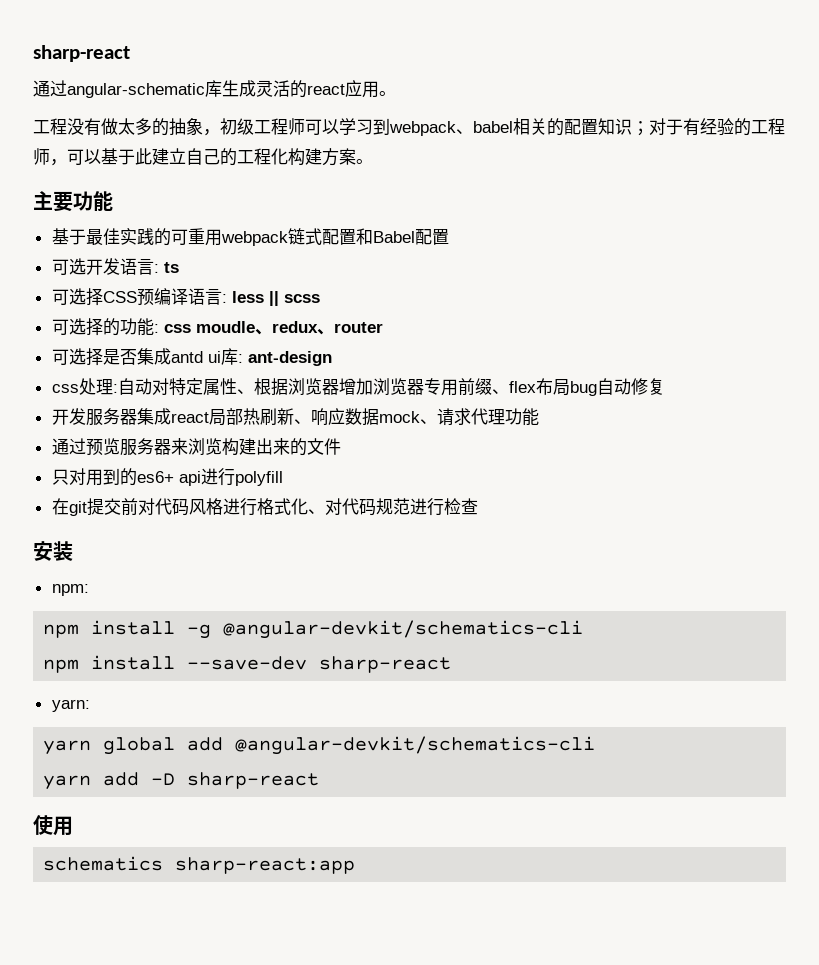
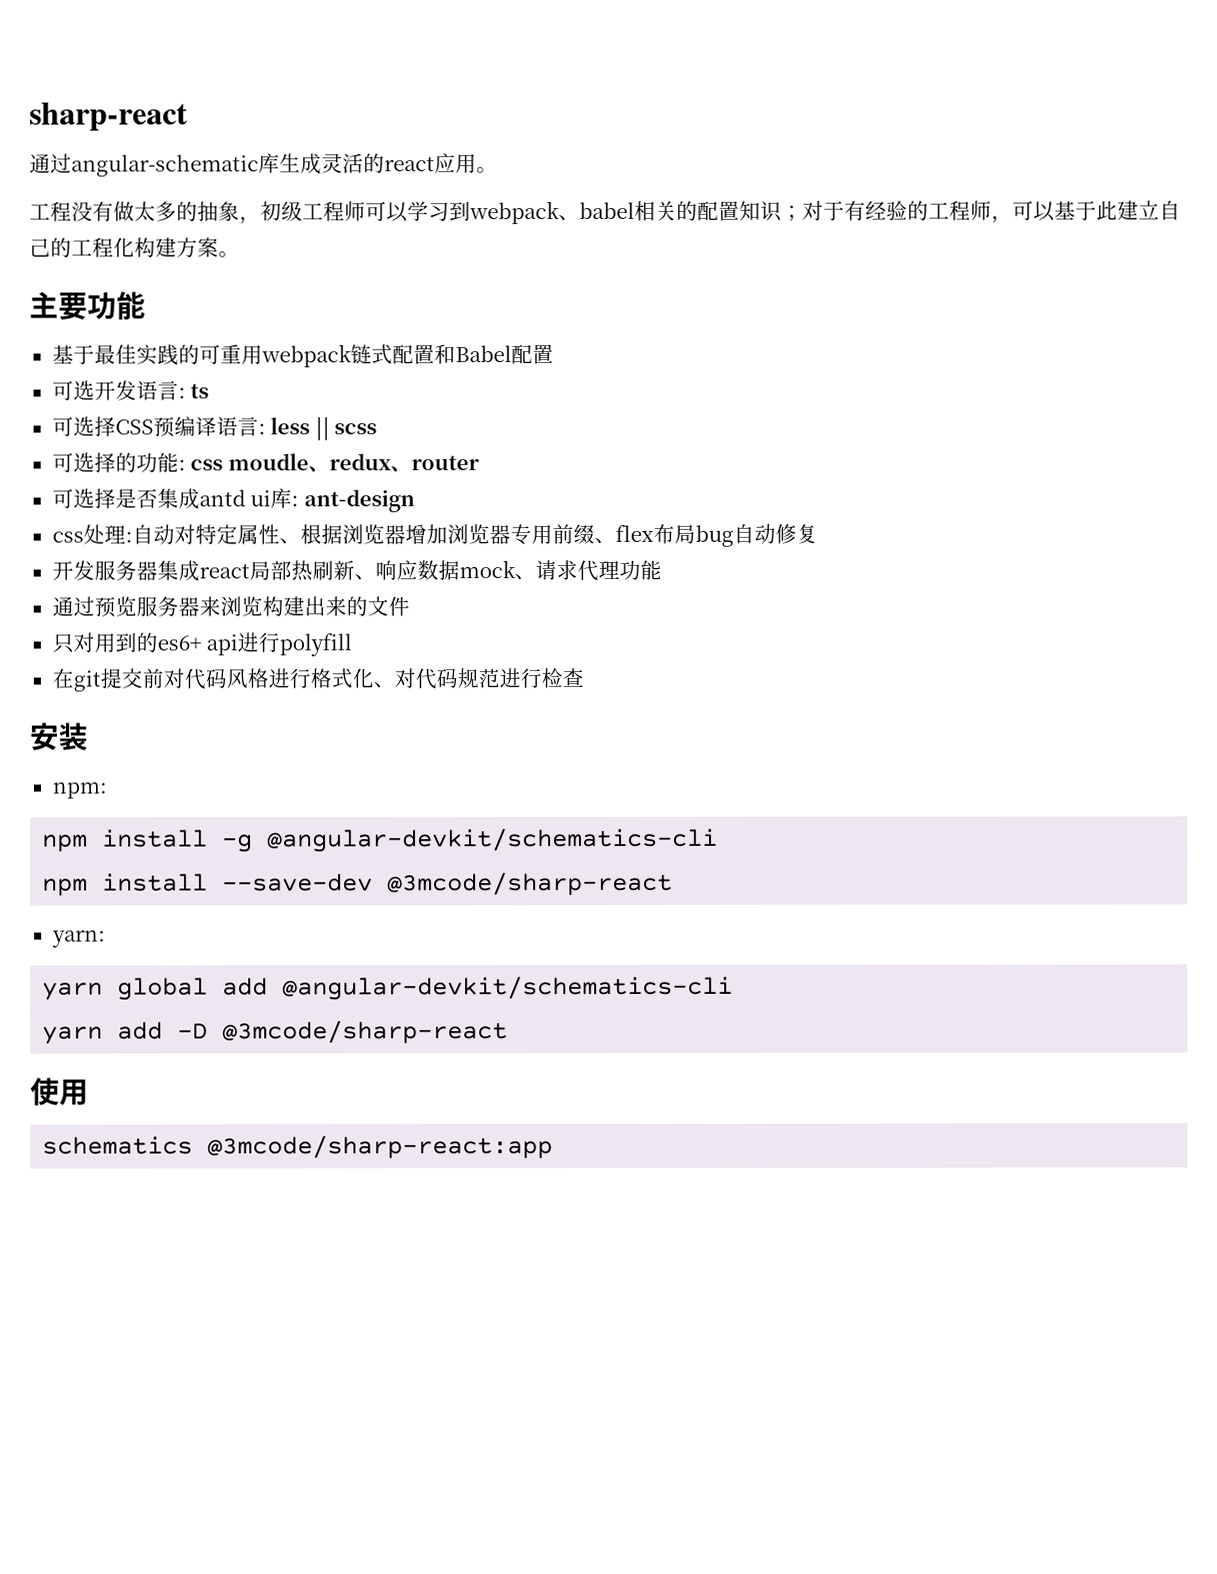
- npm install --save-dev sharp-react
+ npm install --save-dev @3mcode/sharp-react
- yarn add -D sharp-react
+ yarn add -D @3mcode/sharp-react
- schematics sharp-react:app
+ schematics @3mcode/sharp-react:app

